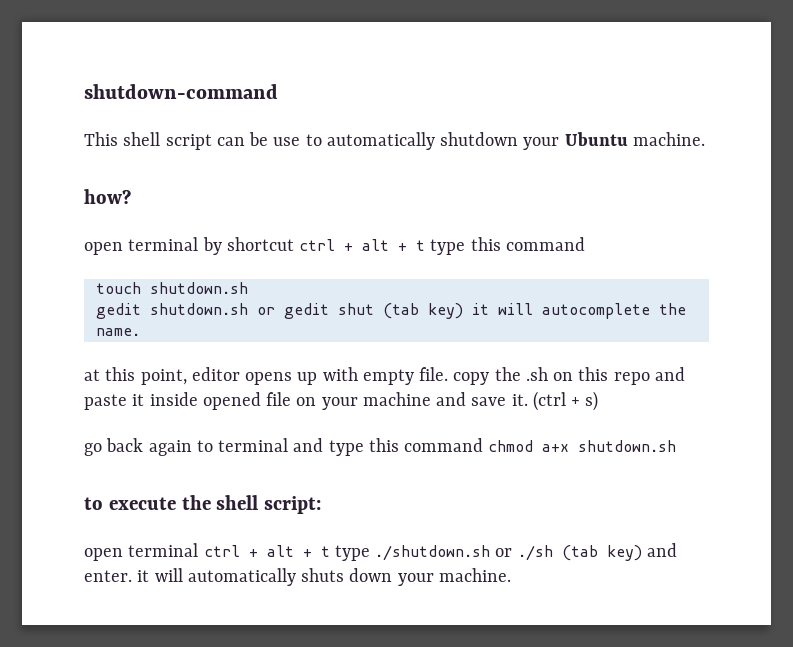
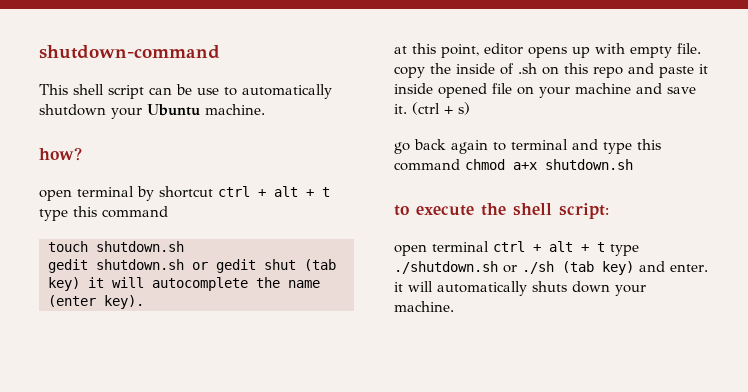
- gedit shutdown.sh or gedit shut (tab key) it will autocomplete the name.
+ gedit shutdown.sh or gedit shut (tab key) it will autocomplete the name (enter key).
- at this point, editor opens up with empty file. copy the .sh on this repo and paste it inside opened file on your machine and save it.
+ at this point, editor opens up with empty file. copy the inside of .sh on this repo and paste it inside opened file on your machine and save it.

